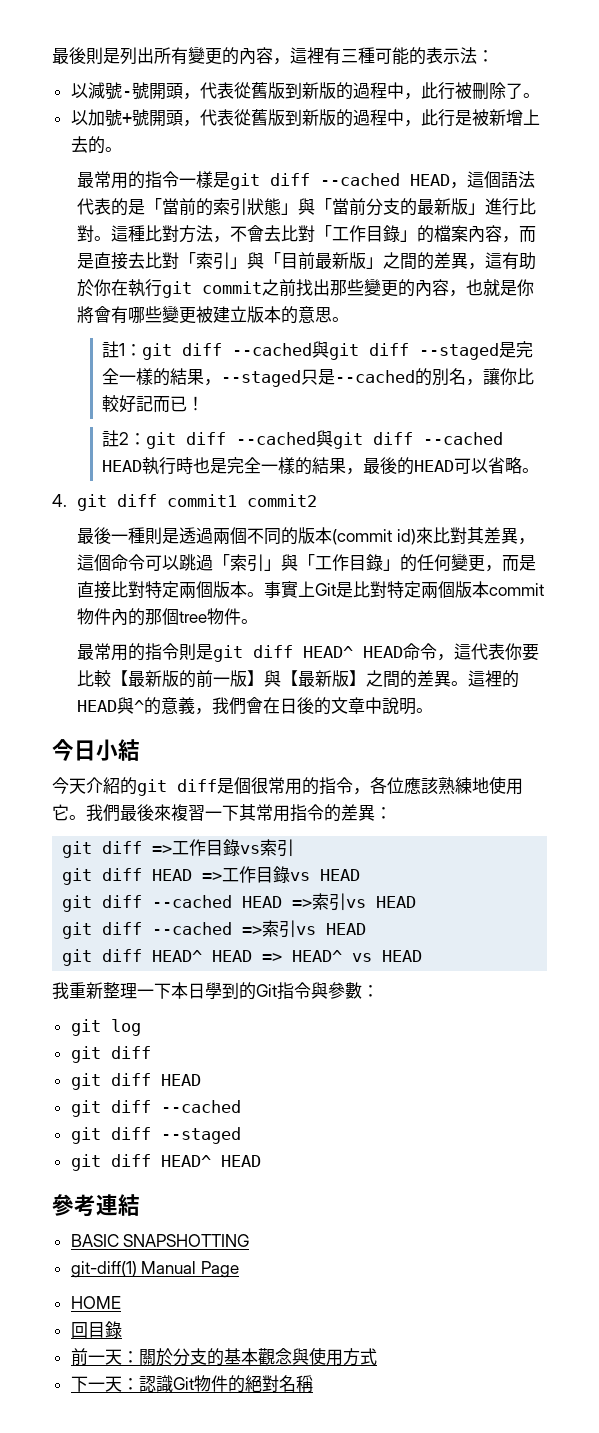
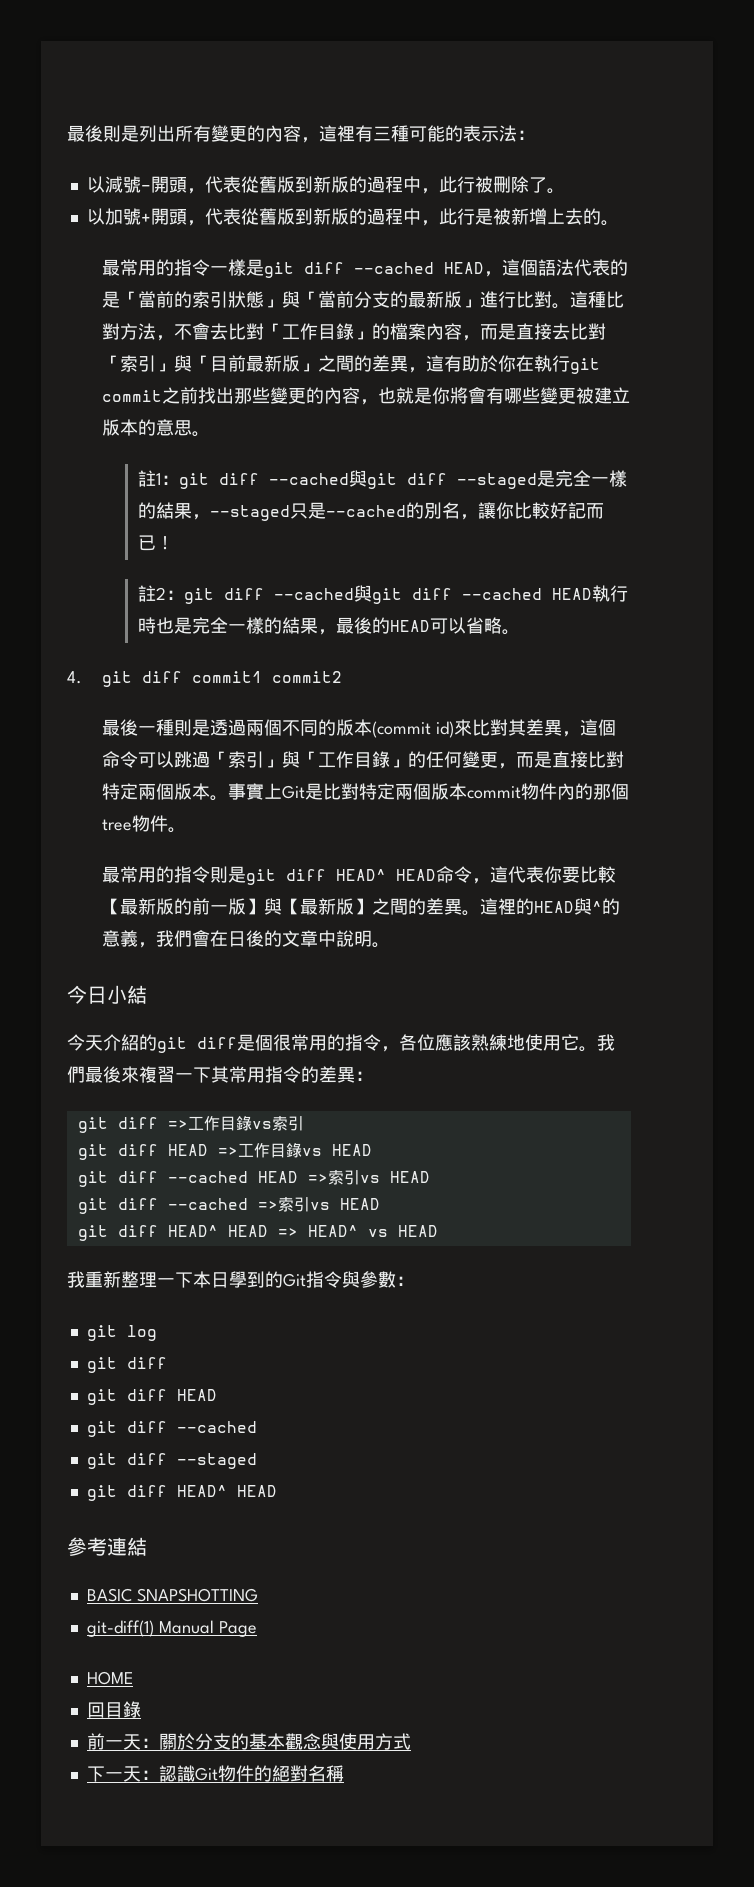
- 以減號-號開頭，代表從舊版到新版的過程中，此行被刪除了。
+ 以減號-開頭，代表從舊版到新版的過程中，此行被刪除了。
- 以加號+號開頭，代表從舊版到新版的過程中，此行是被新增上去的。
+ 以加號+開頭，代表從舊版到新版的過程中，此行是被新增上去的。

